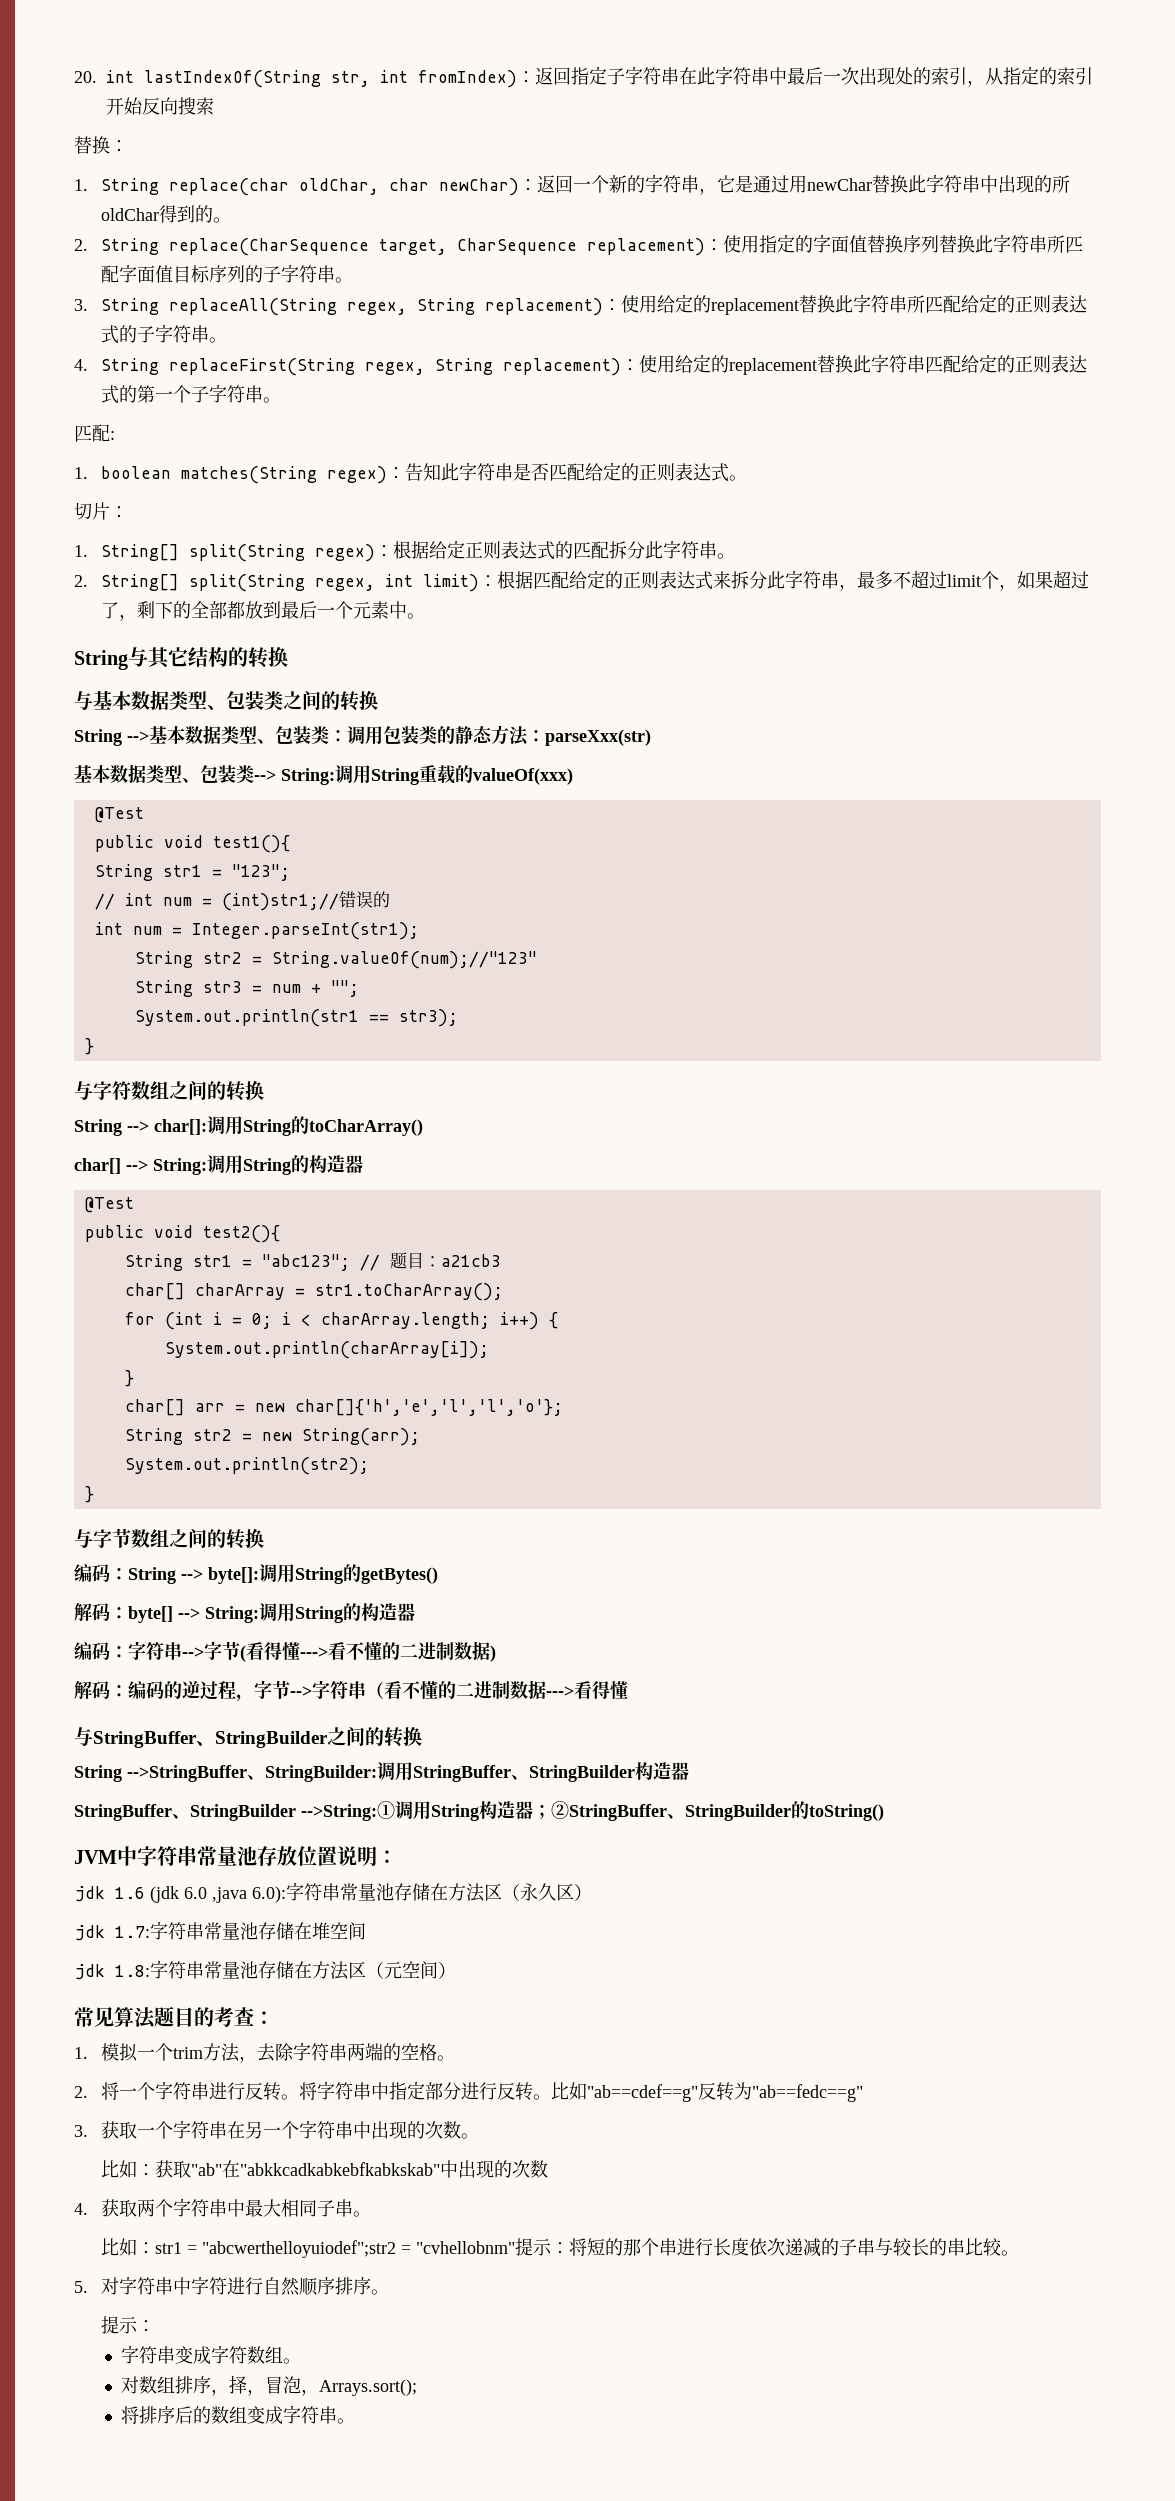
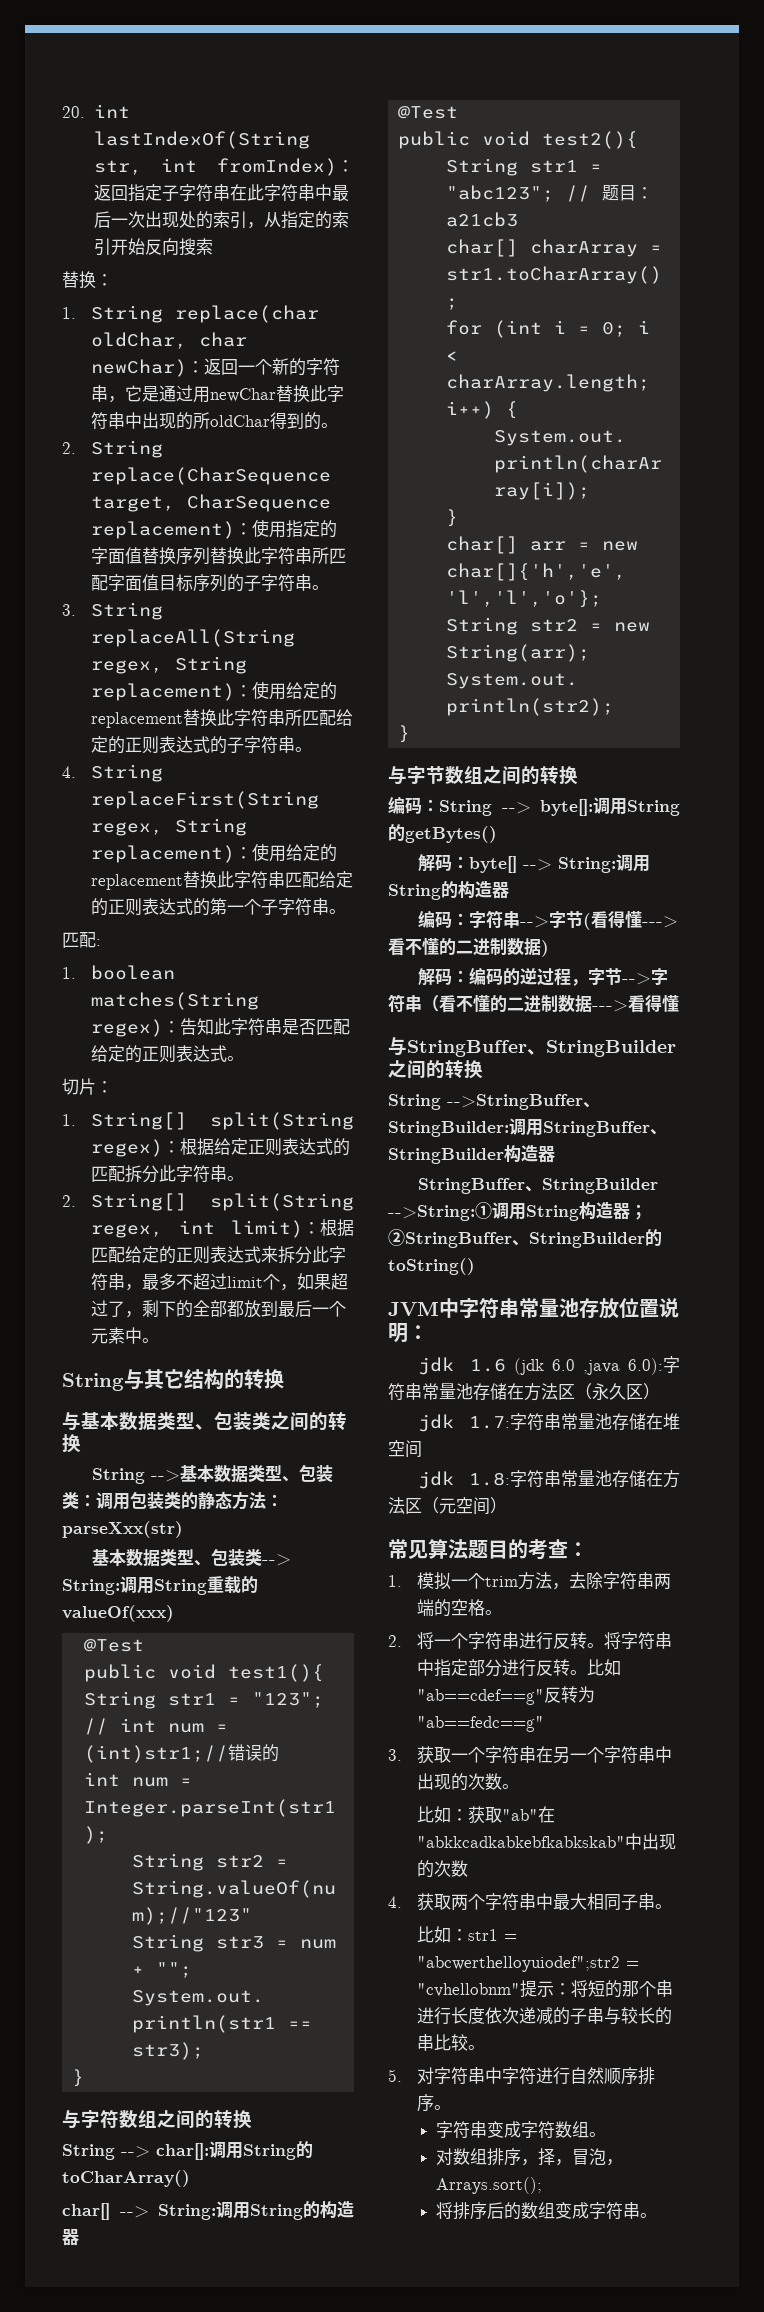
  5.对字符串中字符进行自然顺序排序。
- 提示：

